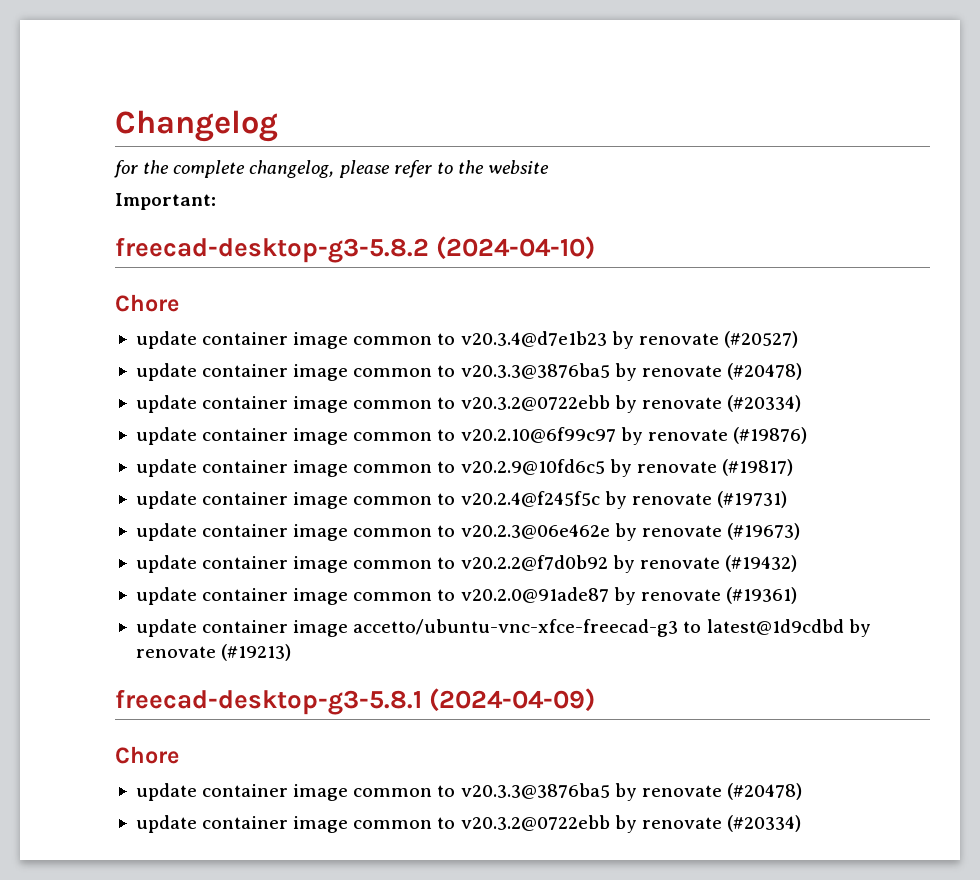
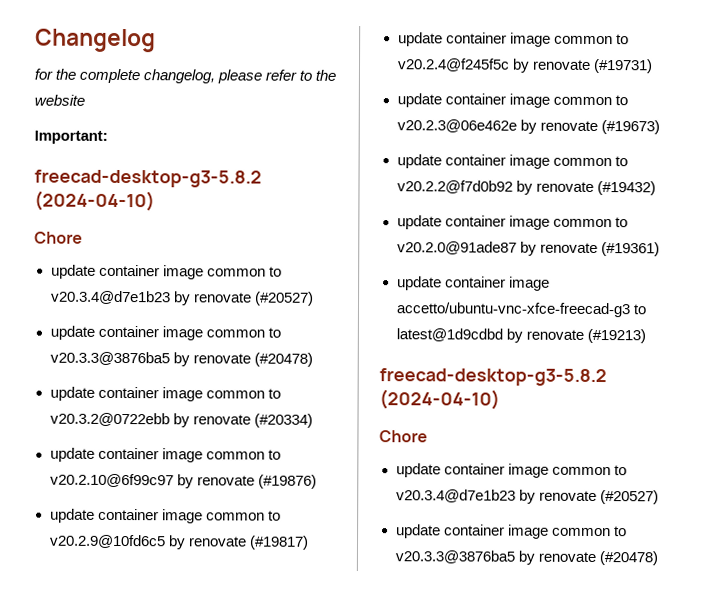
  update container image accetto/ubuntu-vnc-xfce-freecad-g3 to latest@1d9cdbd by renovate (#19213)
- freecad-desktop-g3-5.8.1 (2024-04-09)
+ freecad-desktop-g3-5.8.2 (2024-04-10)
  Chore
+ update container image common to v20.3.4@d7e1b23 by renovate (#20527)
  update container image common to v20.3.3@3876ba5 by renovate (#20478)
- update container image common to v20.3.2@0722ebb by renovate (#20334)

